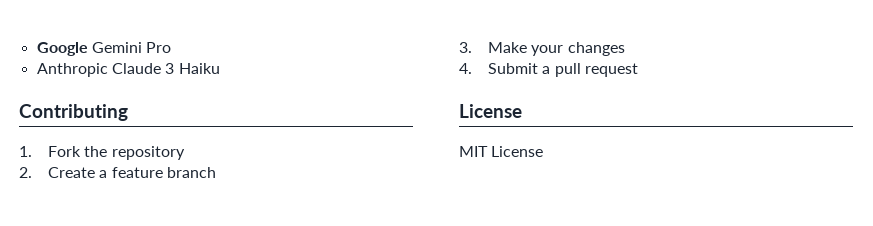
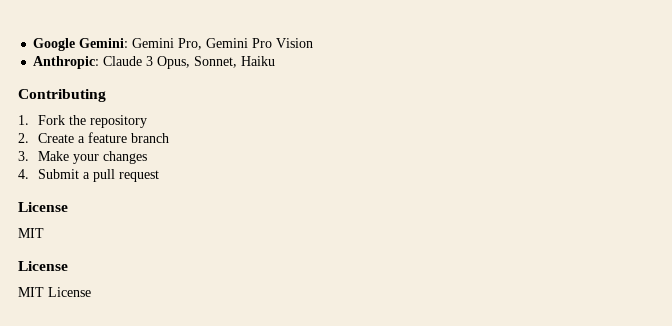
- Google Gemini Pro
- Anthropic Claude 3 Haiku
+ Google Gemini: Gemini Pro, Gemini Pro Vision
+ Anthropic: Claude 3 Opus, Sonnet, Haiku
  4. Submit a pull request
+ License
+ MIT

